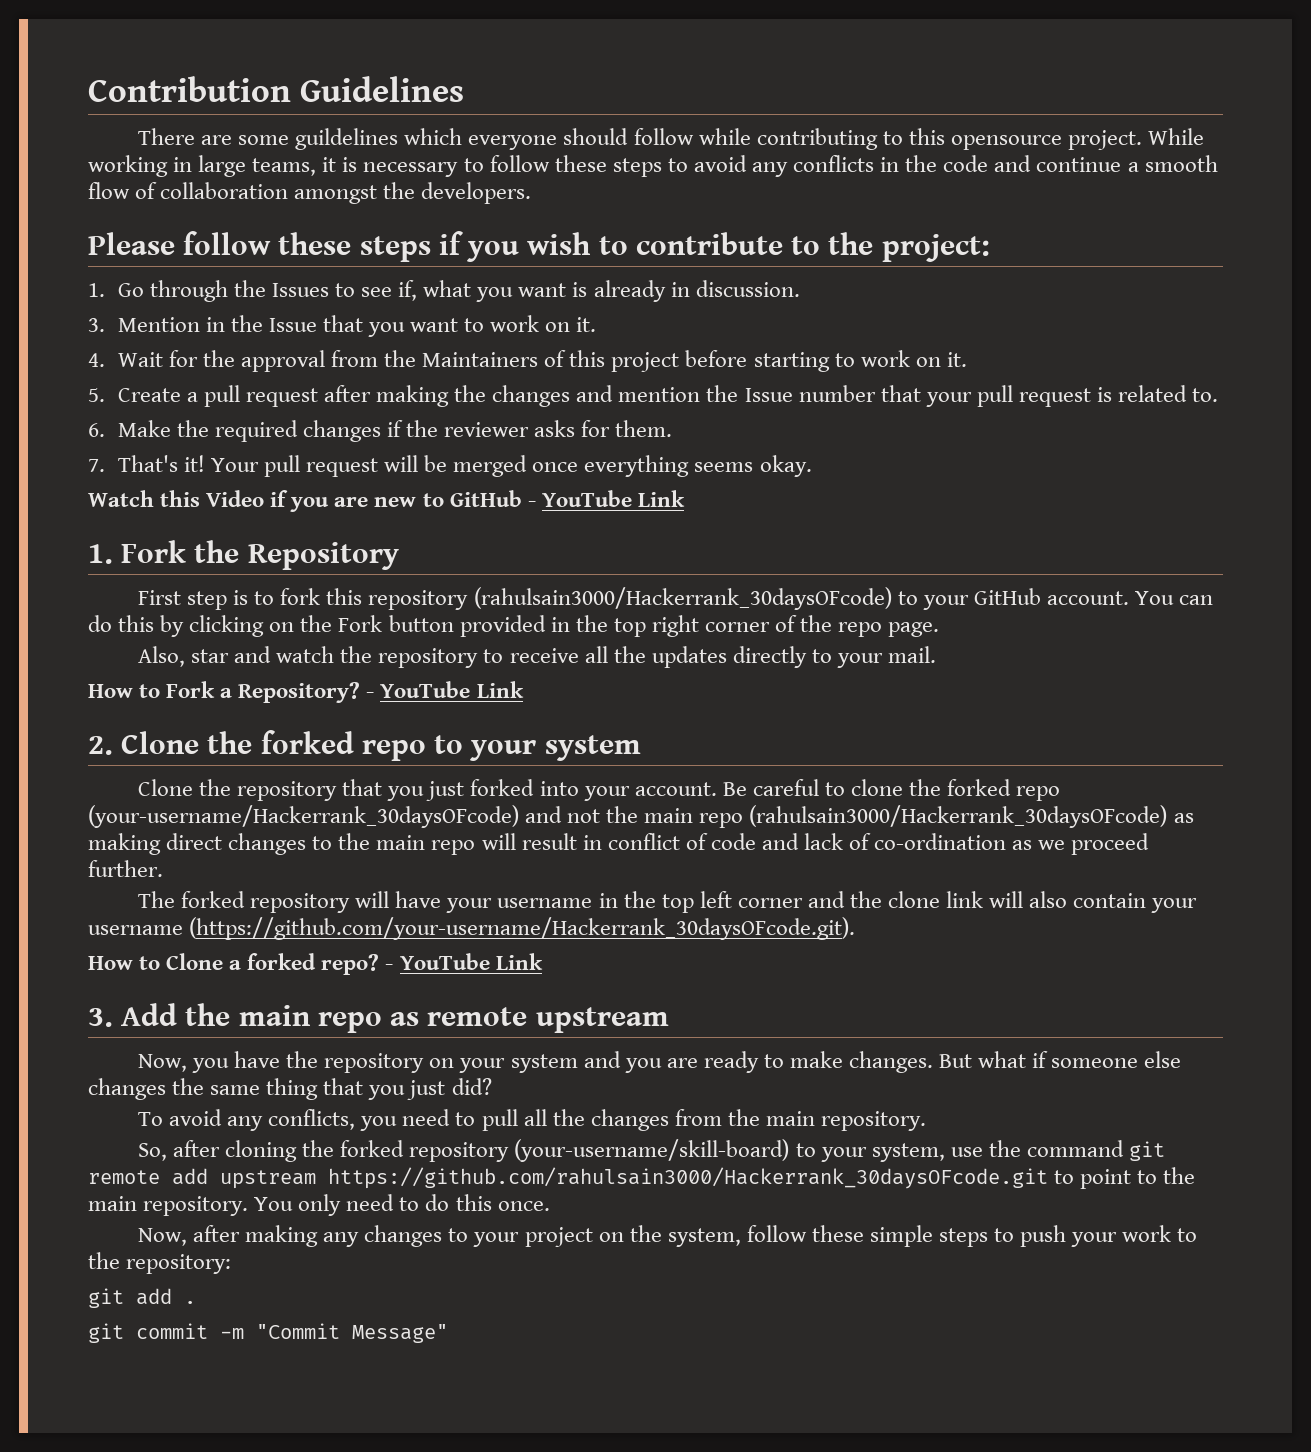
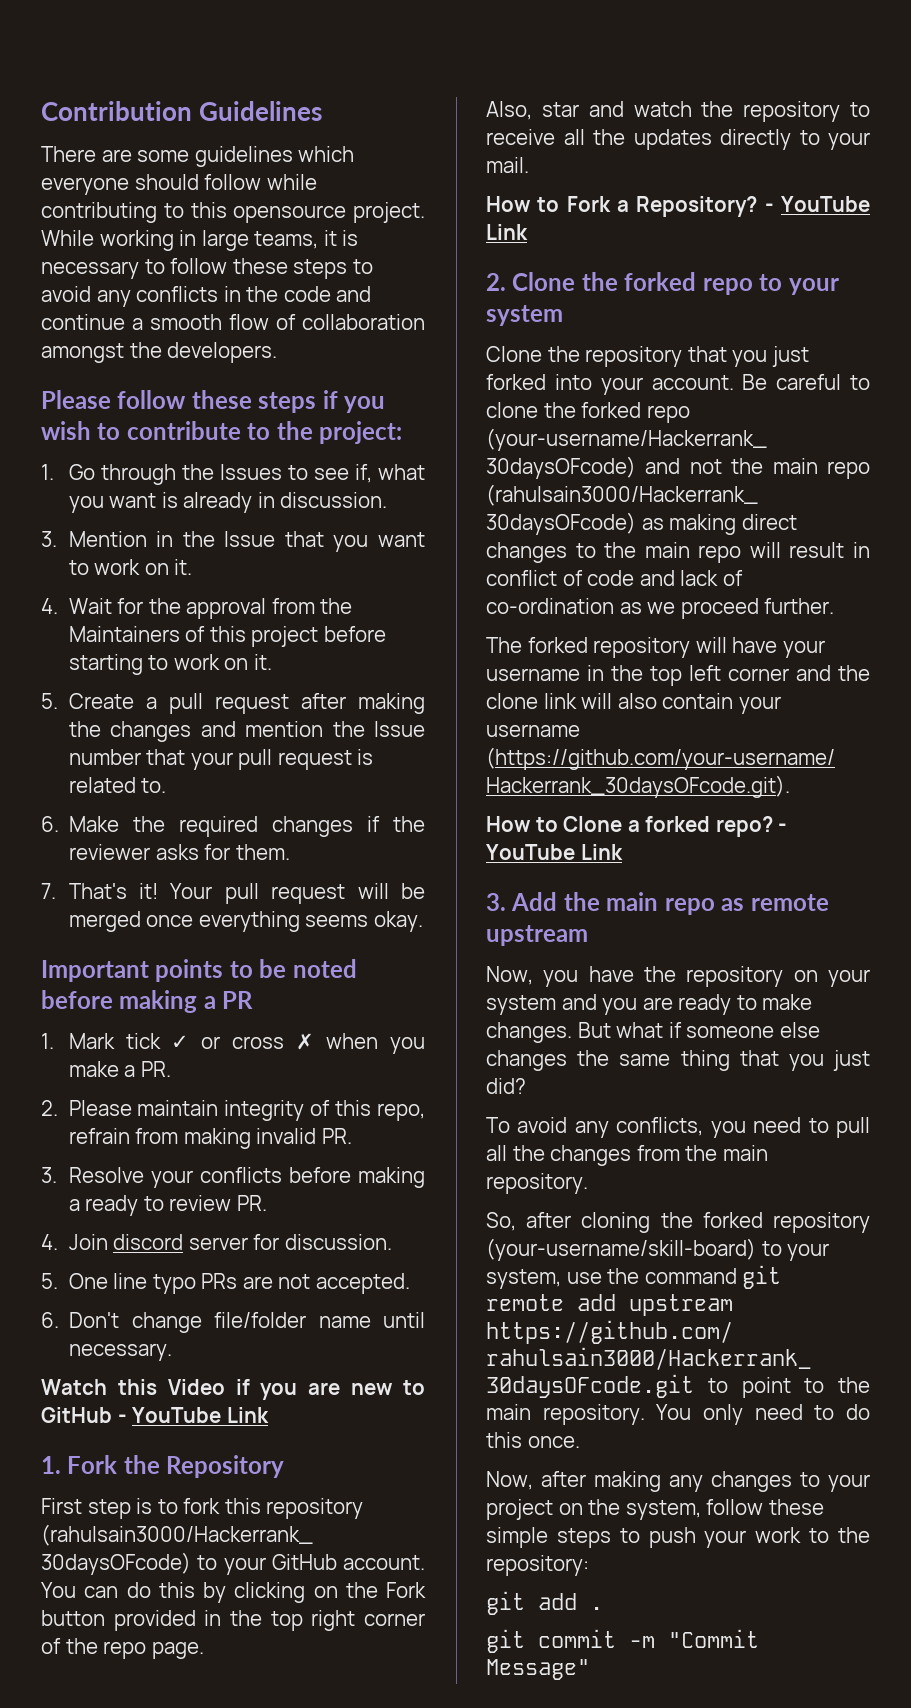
- There are some guildelines which everyone should follow while contributing to this opensource project.
+ There are some guidelines which everyone should follow while contributing to this opensource project.
+ Important points to be noted before making a PR
+ 1. Mark tick ✓ or cross ✗ when you make a PR.
+ 2. Please maintain integrity of this repo, refrain from making invalid PR.
+ 3. Resolve your conflicts before making a ready to review PR.
+ 4. Join discord server for discussion.
+ 5. One line typo PRs are not accepted.
+ 6. Don't change file/folder name until necessary.

